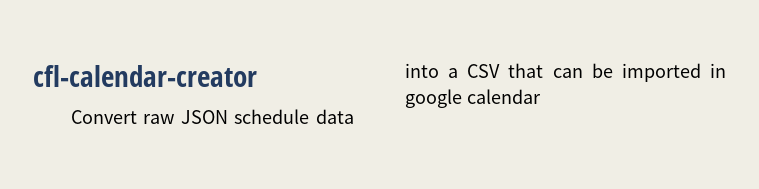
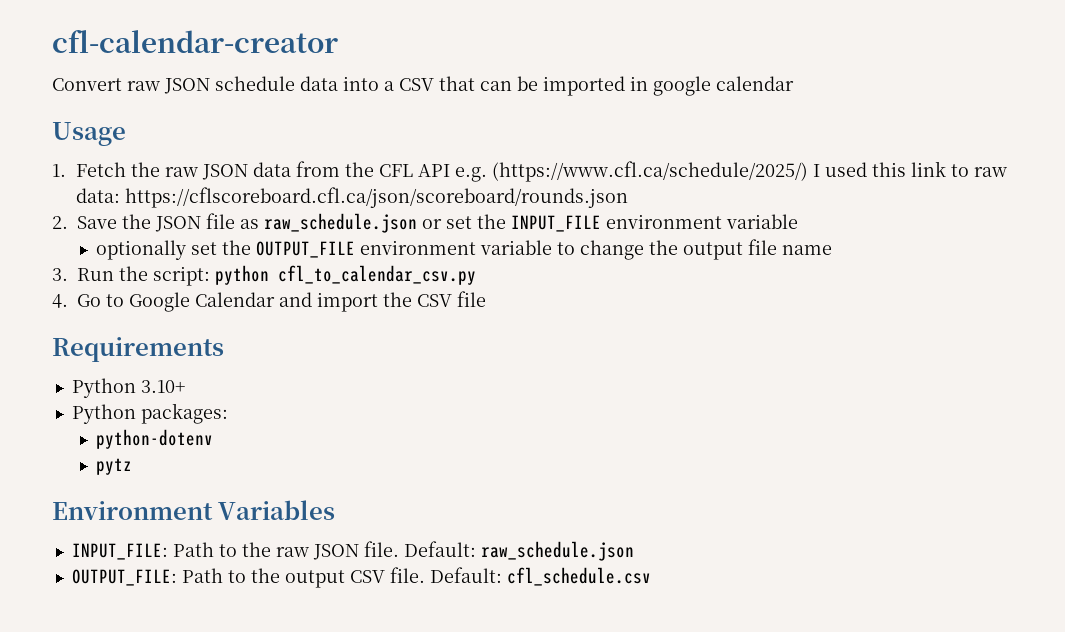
+ Usage
+ 1. Fetch the raw JSON data from the CFL API e.g. (https://www.cfl.ca/schedule/2025/) I used this link to raw data: https://cflscoreboard.cfl.ca/json/scoreboard/rounds.json
+ 2. Save the JSON file as raw_schedule.json or set the INPUT_FILE environment variable
+ optionally set the OUTPUT_FILE environment variable to change the output file name
+ 3. Run the script: python cfl_to_calendar_csv.py
+ 4. Go to Google Calendar and import the CSV file
+ Requirements
+ Python 3.10+
+ Python packages:
+ python-dotenv
+ pytz
+ Environment Variables
+ INPUT_FILE: Path to the raw JSON file. Default: raw_schedule.json
+ OUTPUT_FILE: Path to the output CSV file. Default: cfl_schedule.csv

